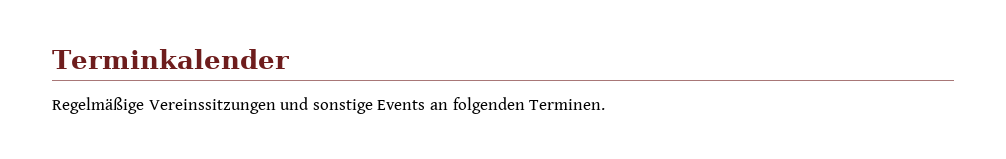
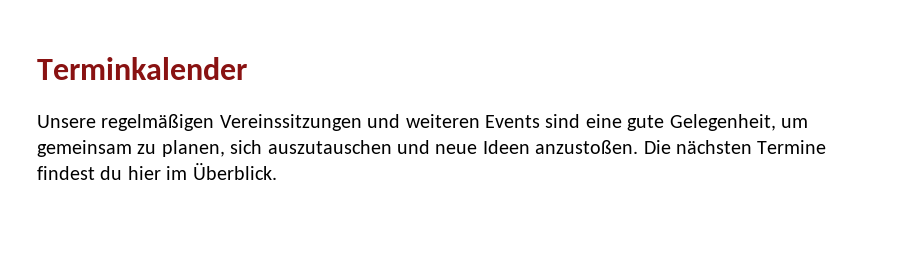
- Regelmäßige Vereinssitzungen und sonstige Events an folgenden Terminen.
+ Unsere regelmäßigen Vereinssitzungen und weiteren Events sind eine gute Gelegenheit, um gemeinsam zu planen, sich auszutauschen und neue Ideen anzustoßen. Die nächsten Termine findest du hier im Überblick.

